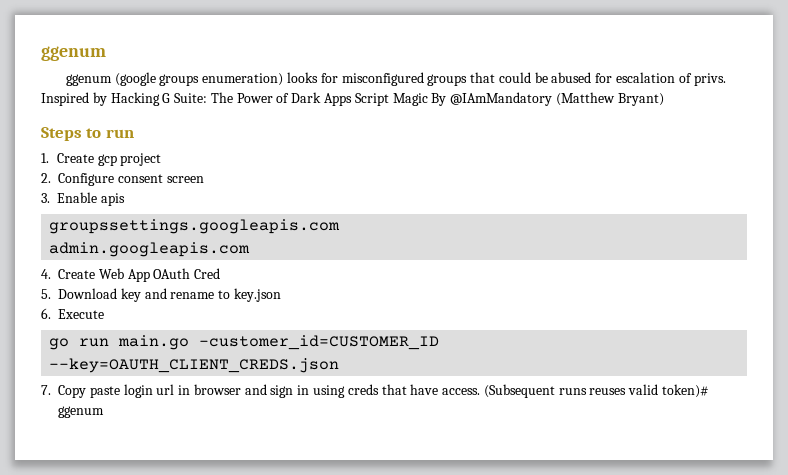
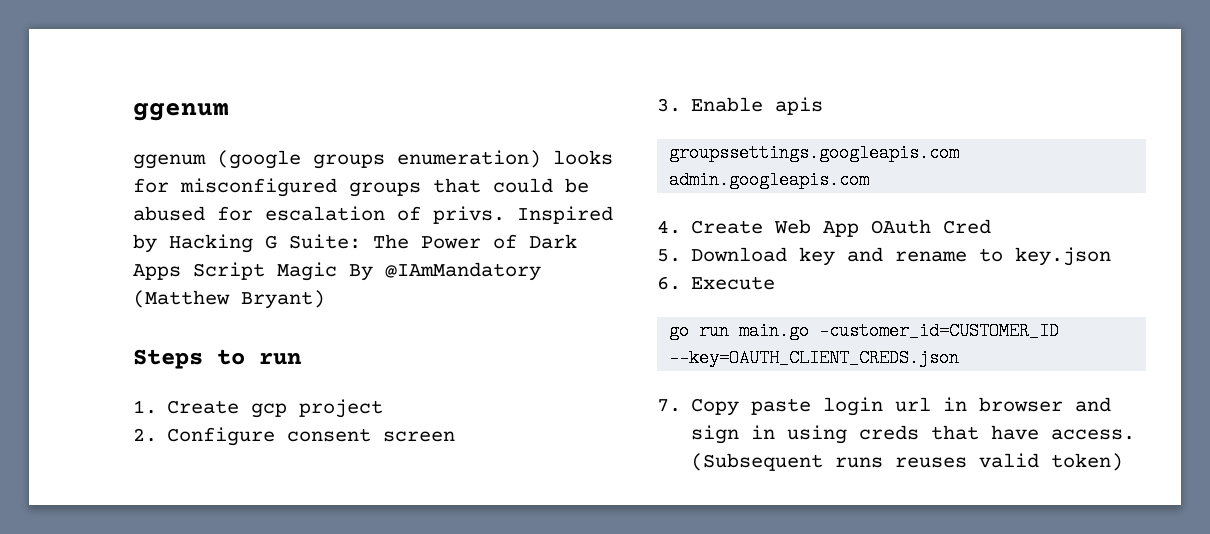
- (Subsequent runs reuses valid token)# ggenum
+ (Subsequent runs reuses valid token)

